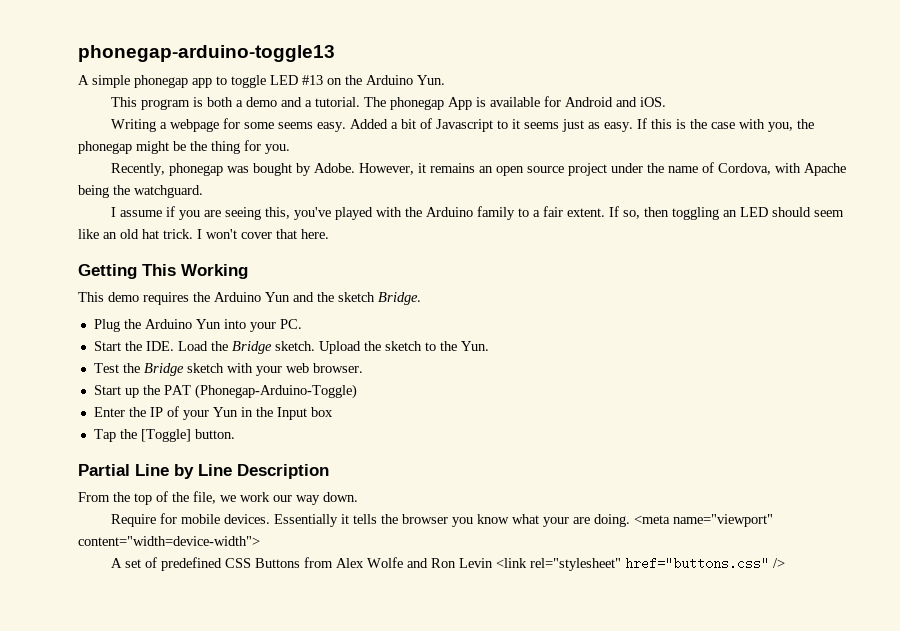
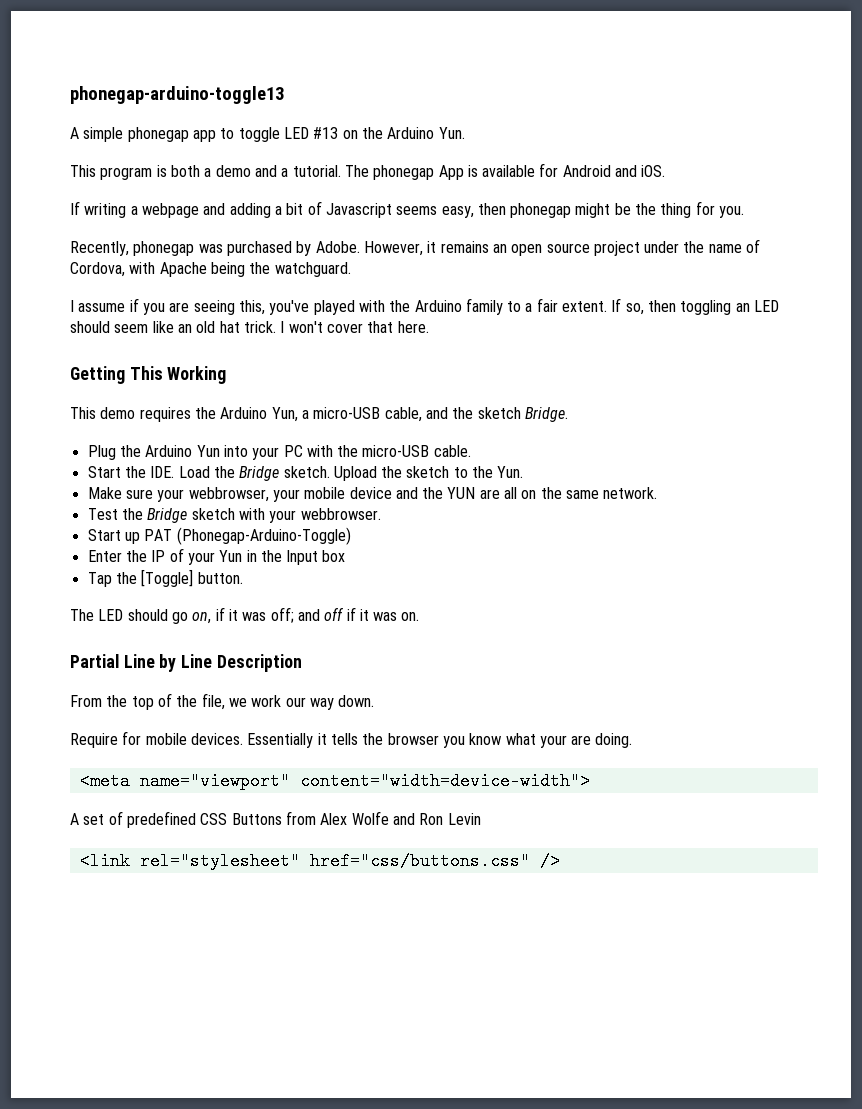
- Writing a webpage for some seems easy. Added a bit of Javascript to it seems just as easy. If this is the case with you, the phonegap might be the thing for you.
+ If writing a webpage and adding a bit of Javascript seems easy, then phonegap might be the thing for you.
- Recently, phonegap was bought by Adobe.
+ Recently, phonegap was purchased by Adobe.
- This demo requires the Arduino Yun and the sketch Bridge.
+ This demo requires the Arduino Yun, a micro-USB cable, and the sketch Bridge.
- Plug the Arduino Yun into your PC.
+ Plug the Arduino Yun into your PC with the micro-USB cable.
+ Make sure your webbrowser, your mobile device and the YUN are all on the same network.
- Test the Bridge sketch with your web browser.
+ Test the Bridge sketch with your webbrowser.
- Start up the PAT (Phonegap-Arduino-Toggle)
+ Start up PAT (Phonegap-Arduino-Toggle)
+ The LED should go on, if it was off; and off if it was on.
- Essentially it tells the browser you know what your are doing. <meta name="viewport" content="width=device-width">
+ Essentially it tells the browser you know what your are doing.
+ <meta name="viewport" content="width=device-width">
- A set of predefined CSS Buttons from Alex Wolfe and Ron Levin <link rel="stylesheet" href="buttons.css" />
+ A set of predefined CSS Buttons from Alex Wolfe and Ron Levin
+ <link rel="stylesheet" href="css/buttons.css" />

